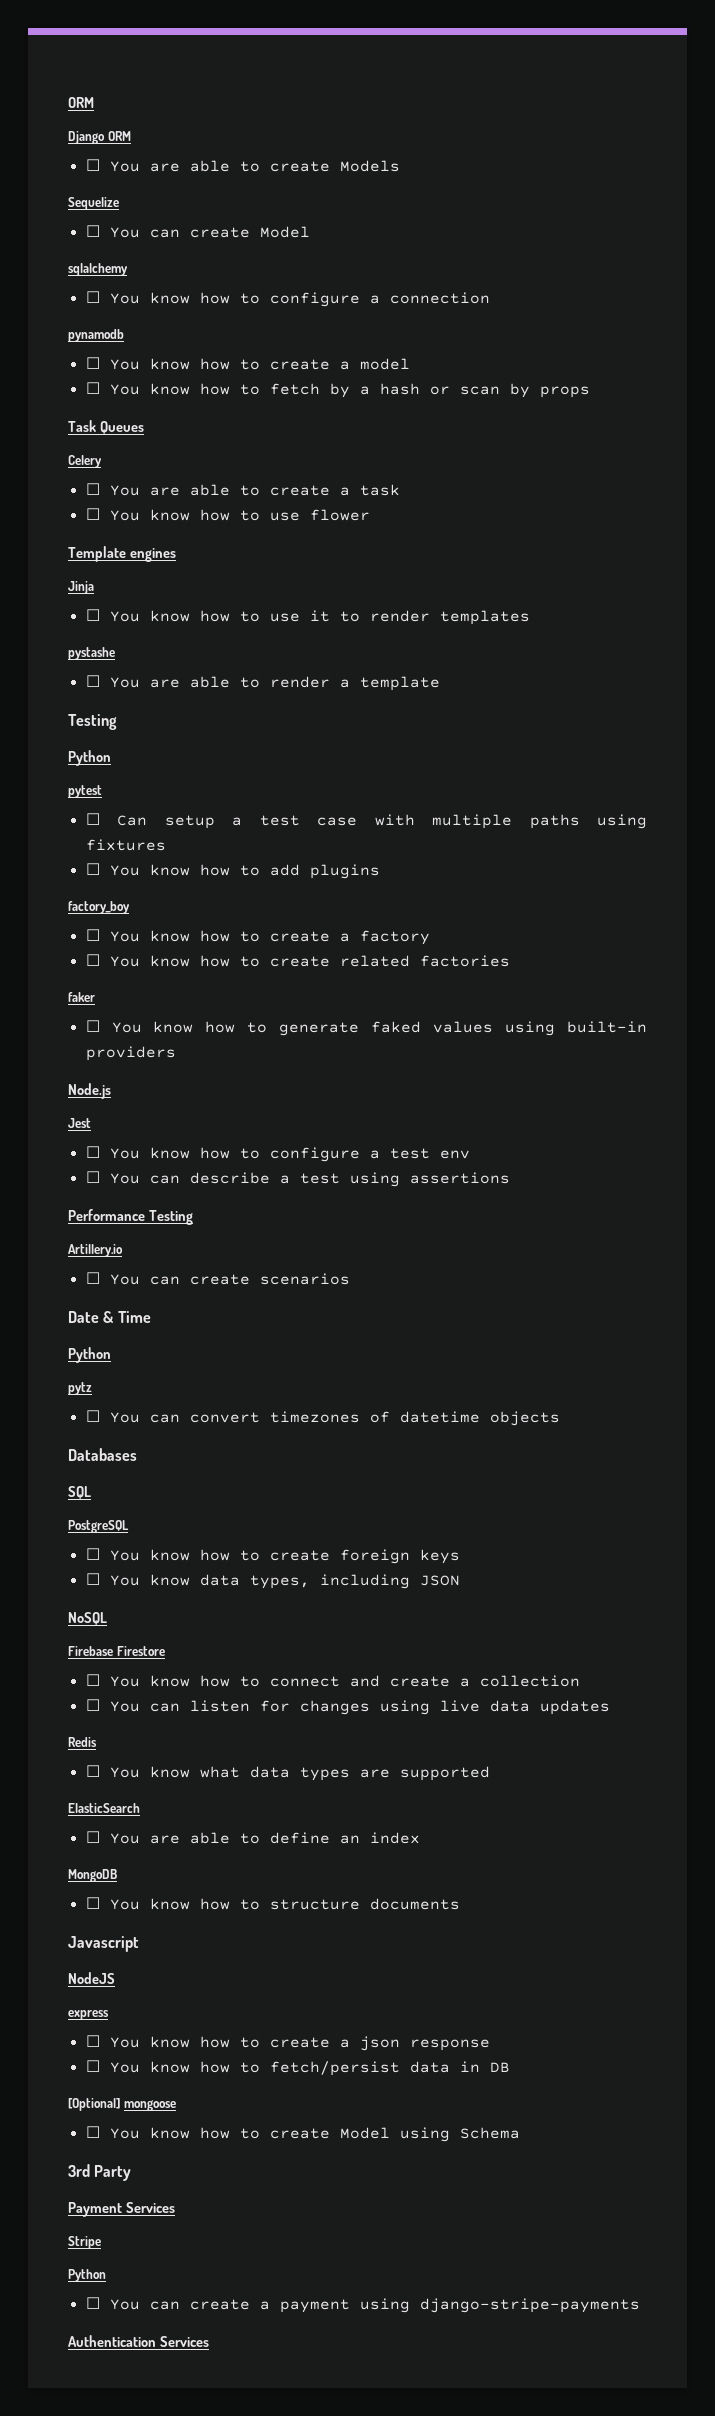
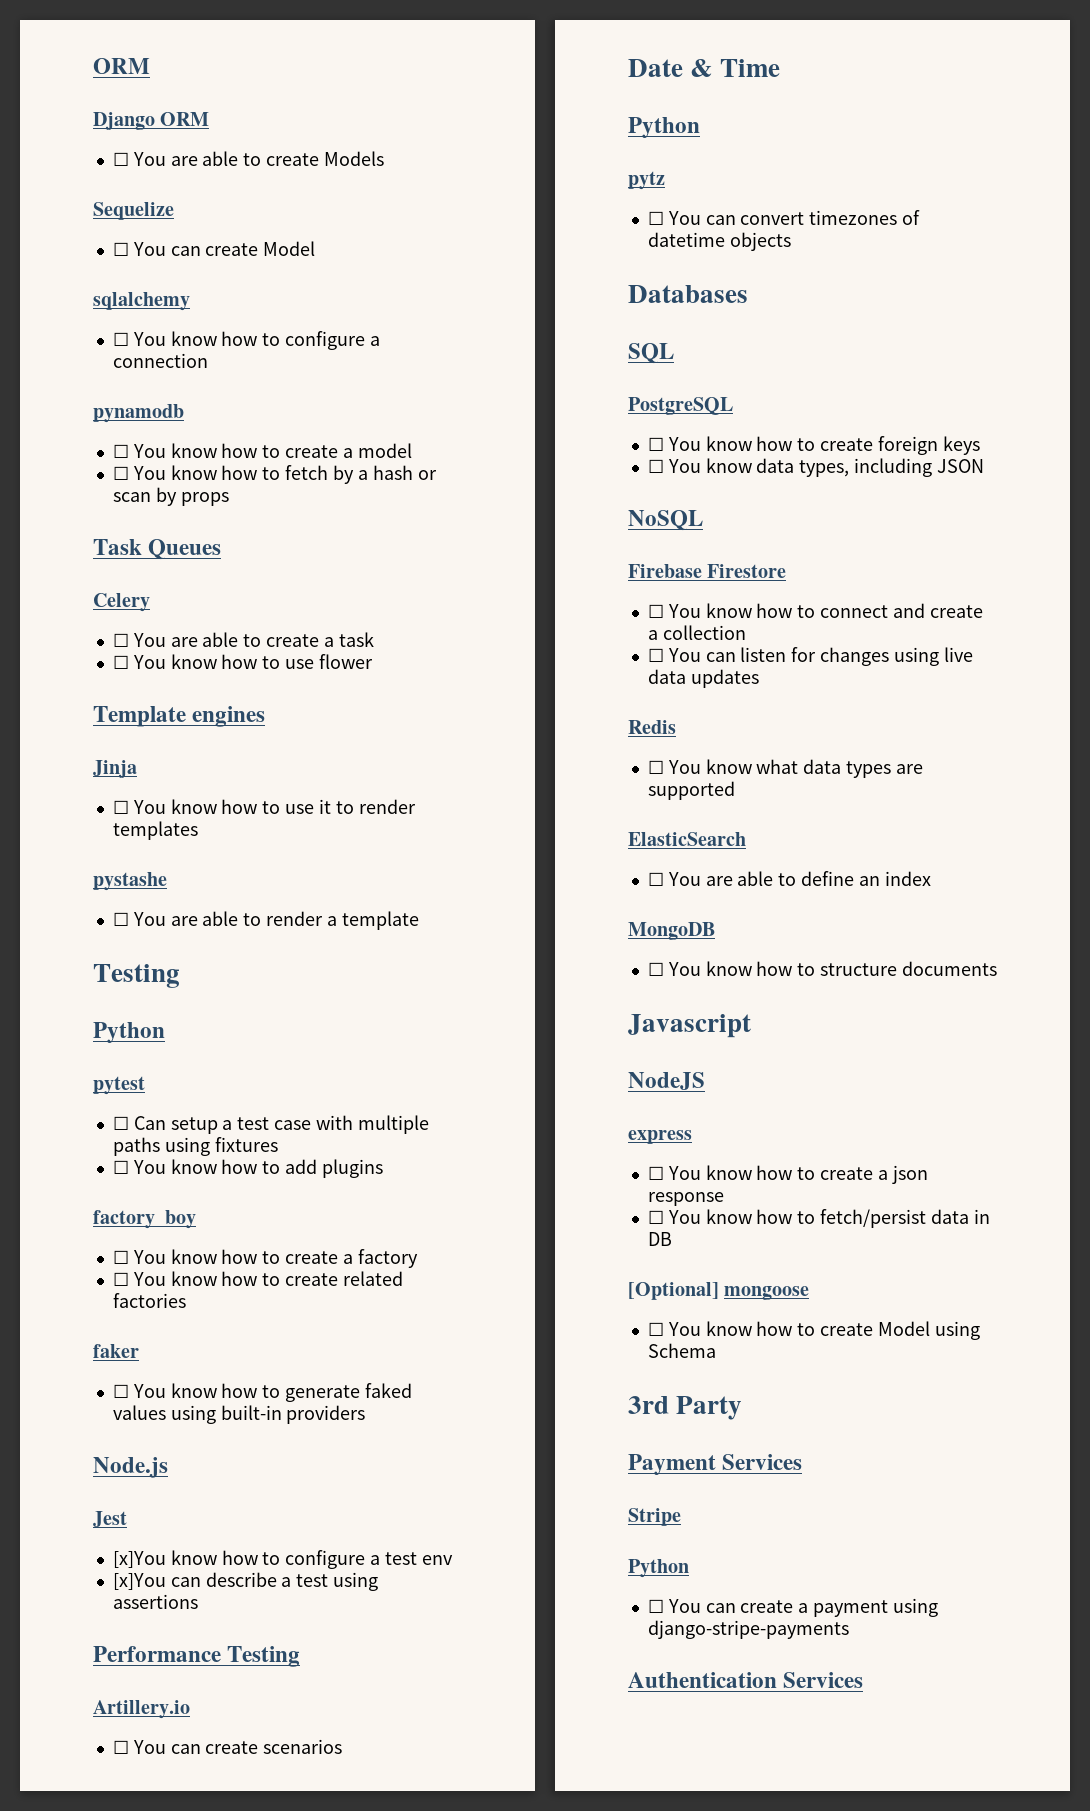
- ☐ You know how to configure a test env
+ [x]You know how to configure a test env
- ☐ You can describe a test using assertions
+ [x]You can describe a test using assertions

